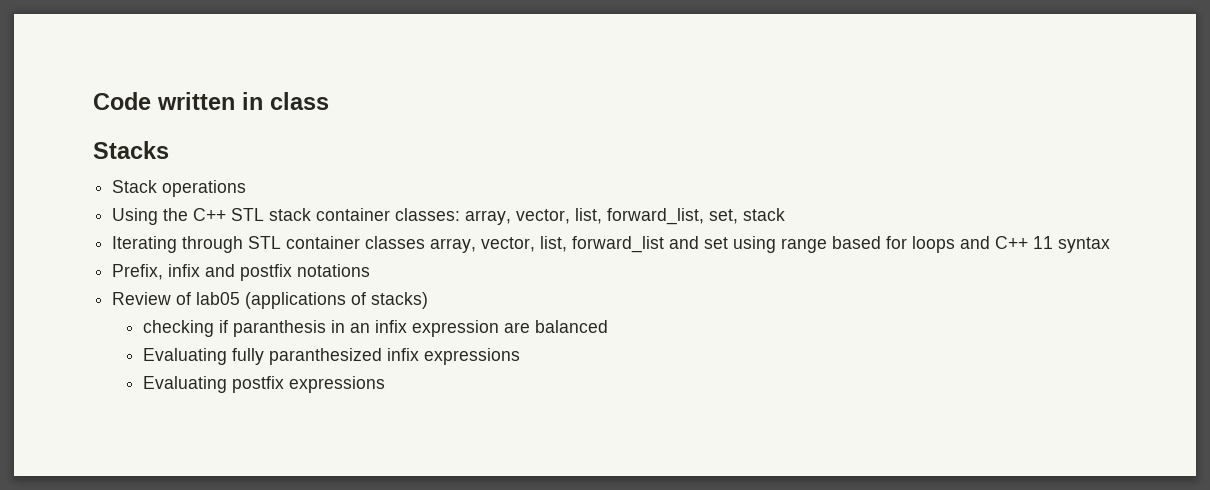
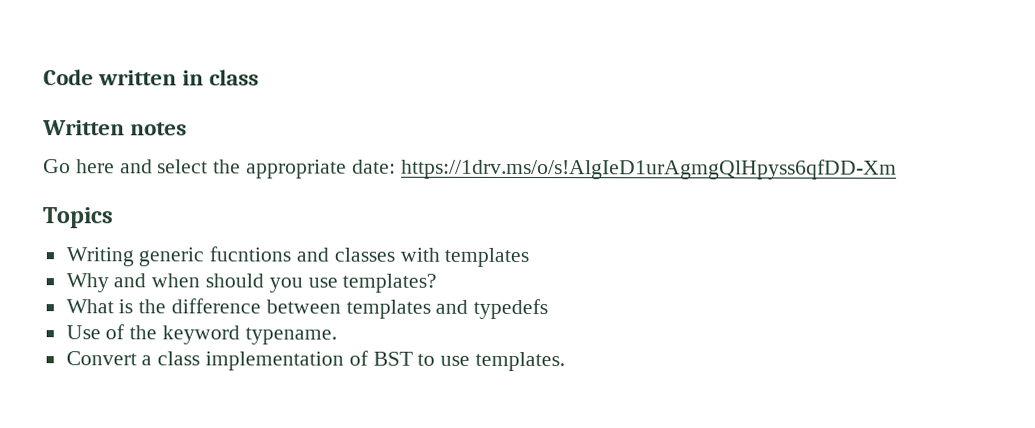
- Stacks
- Stack operations
- Using the C++ STL stack container classes: array, vector, list, forward_list, set, stack
- Iterating through STL container classes array, vector, list, forward_list and set using range based for loops and C++ 11 syntax
- Prefix, infix and postfix notations
- Review of lab05 (applications of stacks)
- checking if paranthesis in an infix expression are balanced
- Evaluating fully paranthesized infix expressions
- Evaluating postfix expressions
+ Written notes
+ Go here and select the appropriate date: https://1drv.ms/o/s!AlgIeD1urAgmgQlHpyss6qfDD-Xm
+ Topics
+ Writing generic fucntions and classes with templates
+ Why and when should you use templates?
+ What is the difference between templates and typedefs
+ Use of the keyword typename.
+ Convert a class implementation of BST to use templates.

